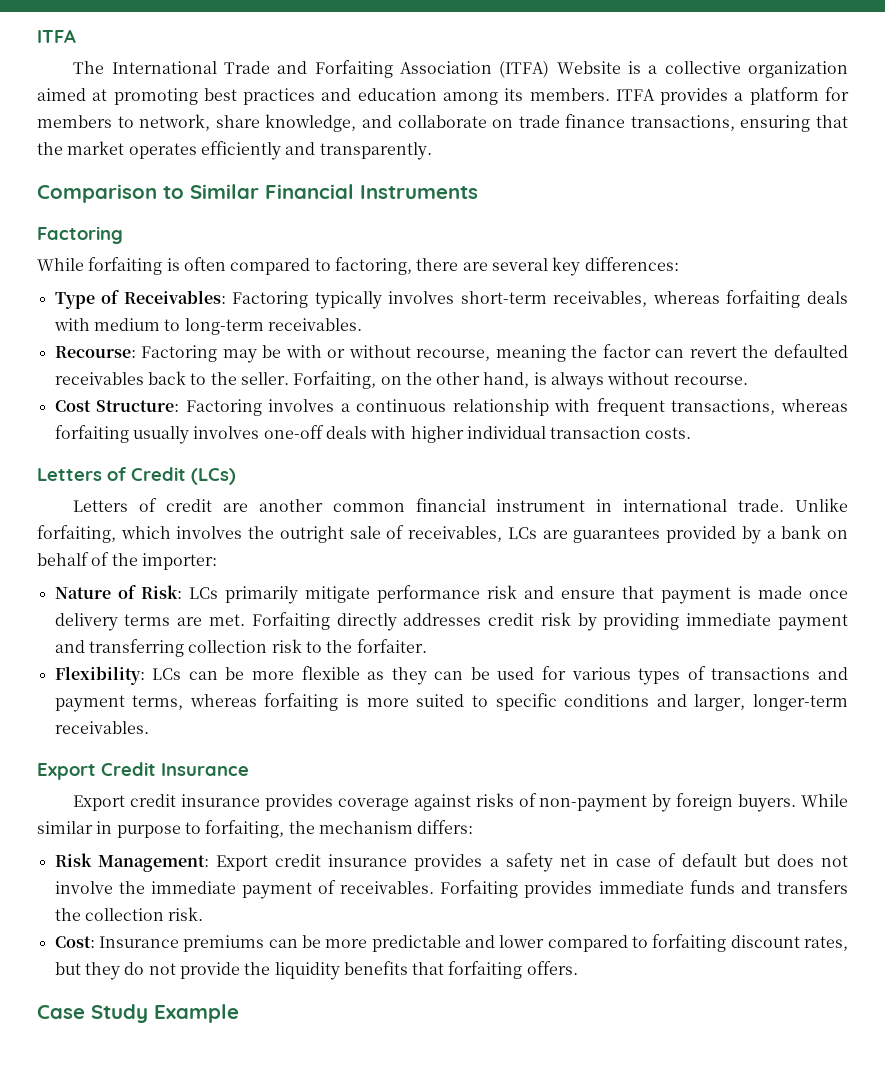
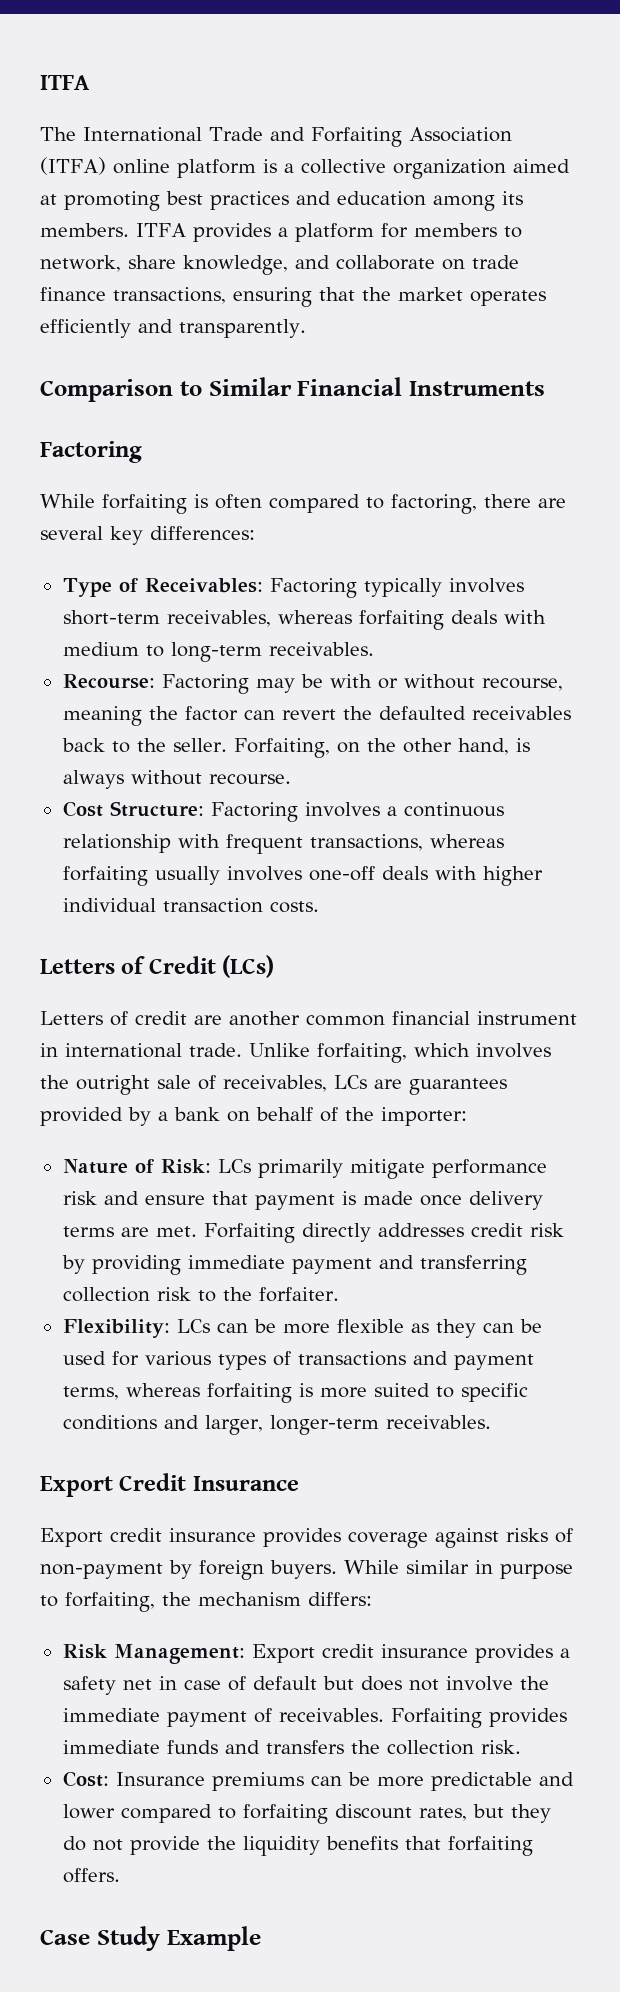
- The International Trade and Forfaiting Association (ITFA) Website is a collective organization aimed at promoting best practices and education among its members.
+ The International Trade and Forfaiting Association (ITFA) online platform is a collective organization aimed at promoting best practices and education among its members.

